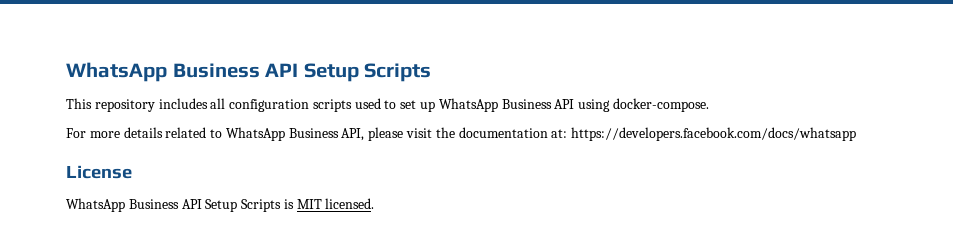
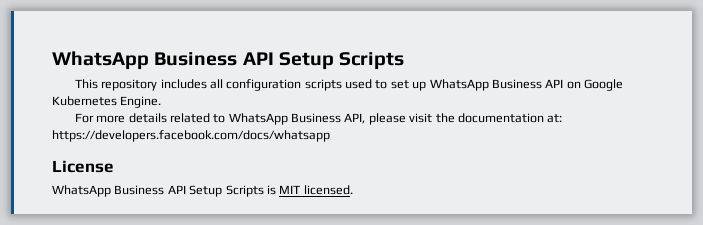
- This repository includes all configuration scripts used to set up WhatsApp Business API using docker-compose.
+ This repository includes all configuration scripts used to set up WhatsApp Business API on Google Kubernetes Engine.

